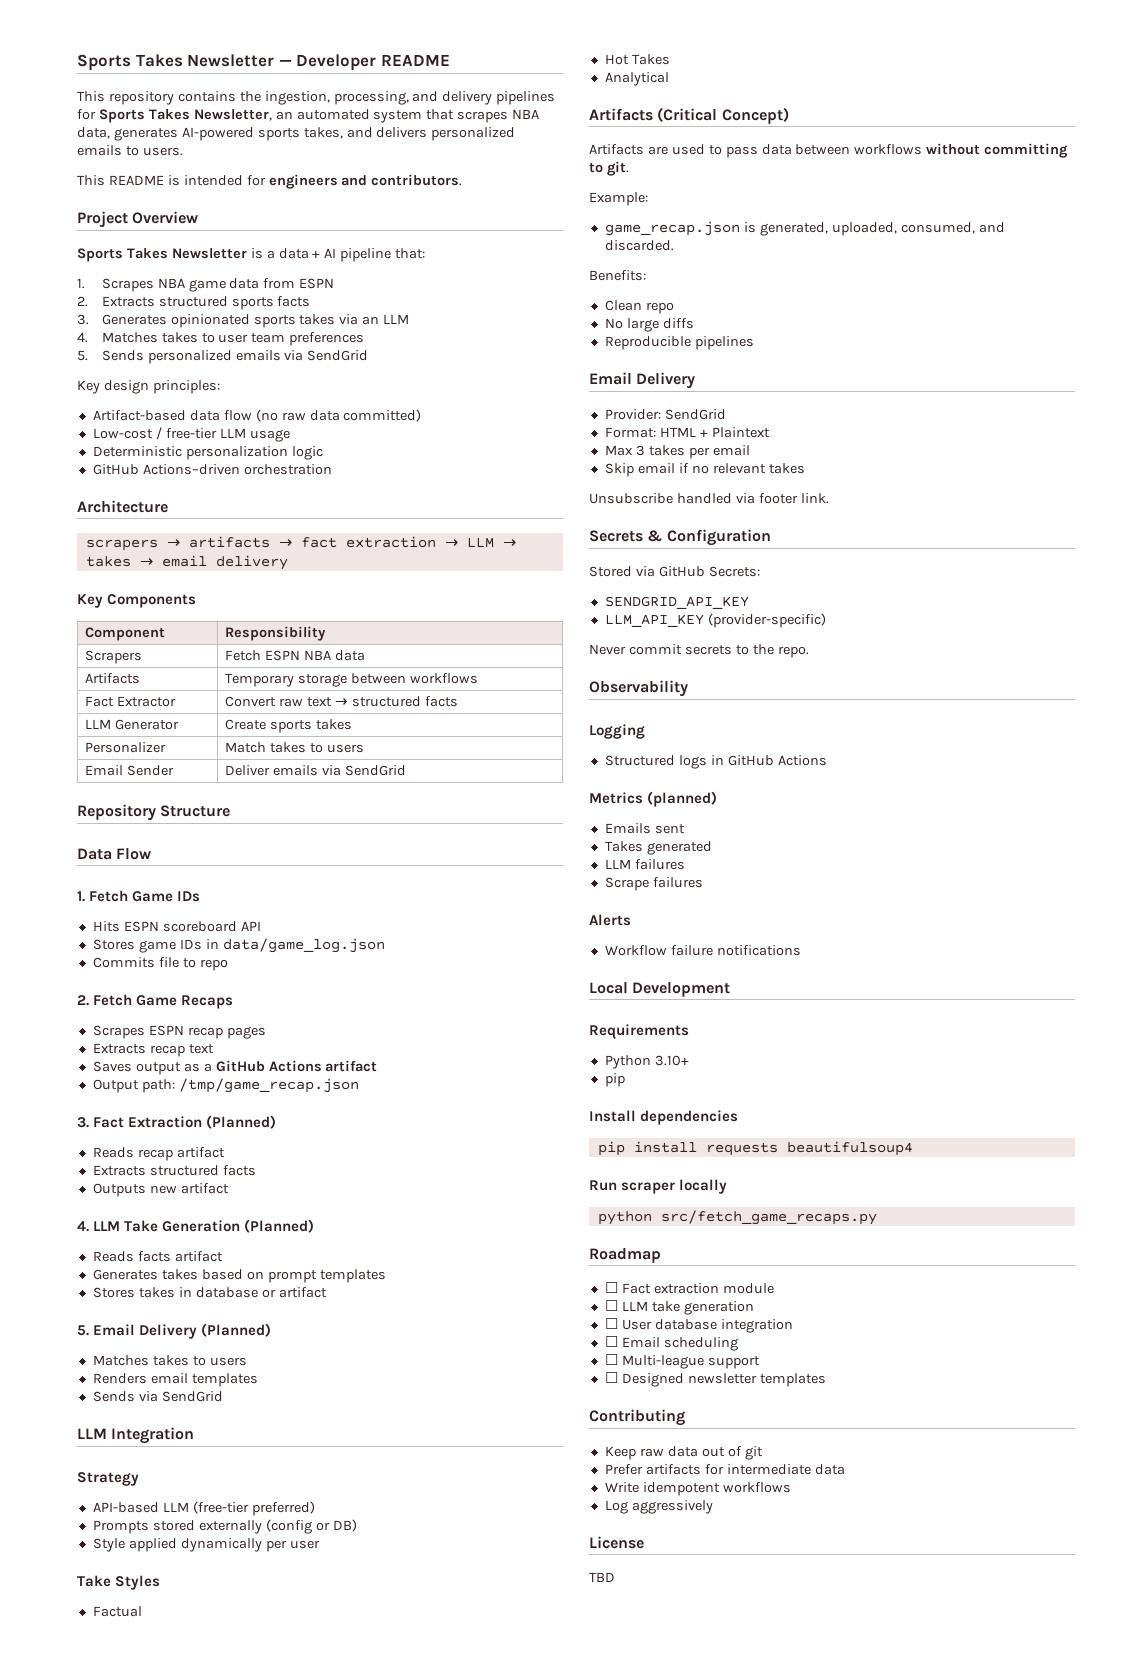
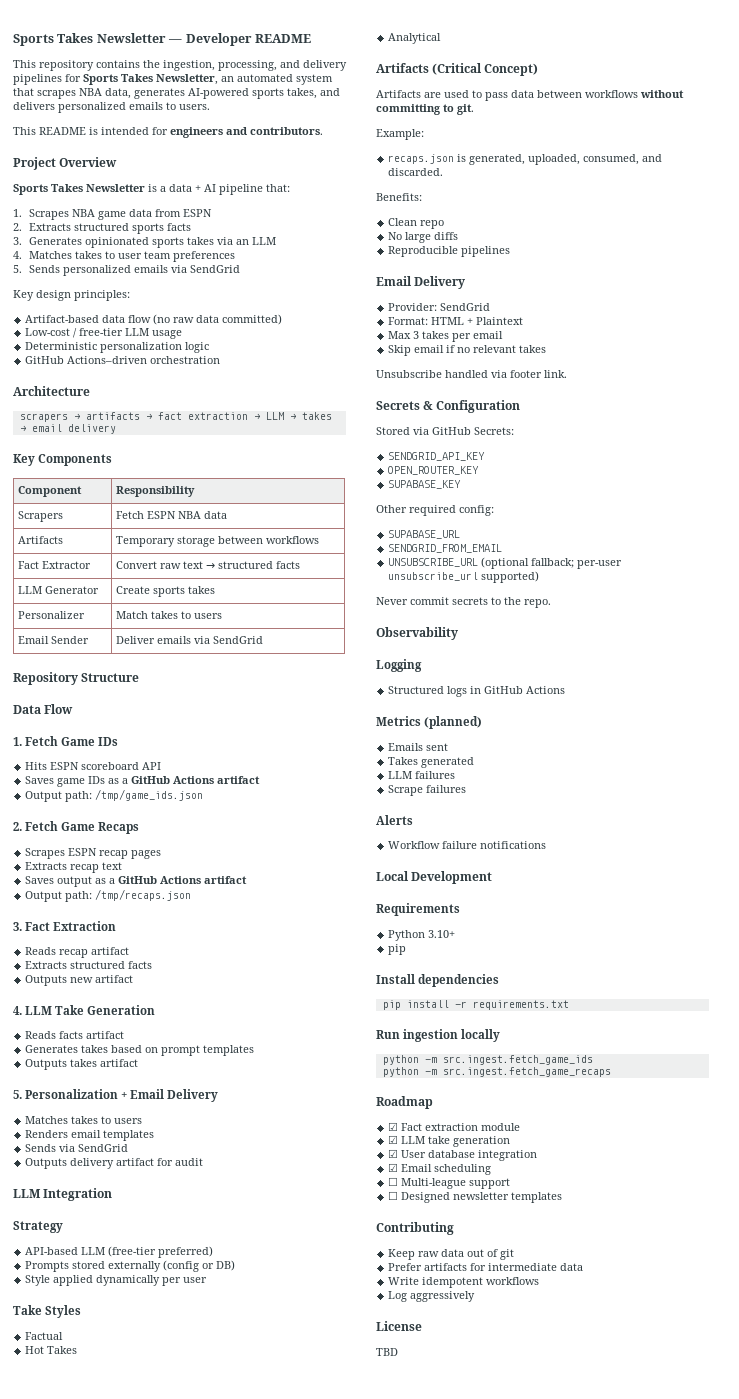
- Stores game IDs in data/game_log.json
- Commits file to repo
+ Saves game IDs as a GitHub Actions artifact
+ Output path: /tmp/game_ids.json
- Output path: /tmp/game_recap.json
+ Output path: /tmp/recaps.json
- 3. Fact Extraction (Planned)
+ 3. Fact Extraction
- 4. LLM Take Generation (Planned)
+ 4. LLM Take Generation
- Stores takes in database or artifact
+ Outputs takes artifact
- 5. Email Delivery (Planned)
+ 5. Personalization + Email Delivery
+ Outputs delivery artifact for audit
- game_recap.json is generated, uploaded, consumed, and discarded.
+ recaps.json is generated, uploaded, consumed, and discarded.
- LLM_API_KEY (provider-specific)
+ OPEN_ROUTER_KEY
+ SUPABASE_KEY
+ Other required config:
+ SUPABASE_URL
+ SENDGRID_FROM_EMAIL
+ UNSUBSCRIBE_URL (optional fallback; per-user unsubscribe_url supported)
- pip install requests beautifulsoup4
+ pip install -r requirements.txt
- Run scraper locally
+ Run ingestion locally
- python src/fetch_game_recaps.py
+ python -m src.ingest.fetch_game_ids
+ python -m src.ingest.fetch_game_recaps
- ☐ Fact extraction module
+ ☑ Fact extraction module
- ☐ LLM take generation
+ ☑ LLM take generation
- ☐ User database integration
+ ☑ User database integration
- ☐ Email scheduling
+ ☑ Email scheduling

